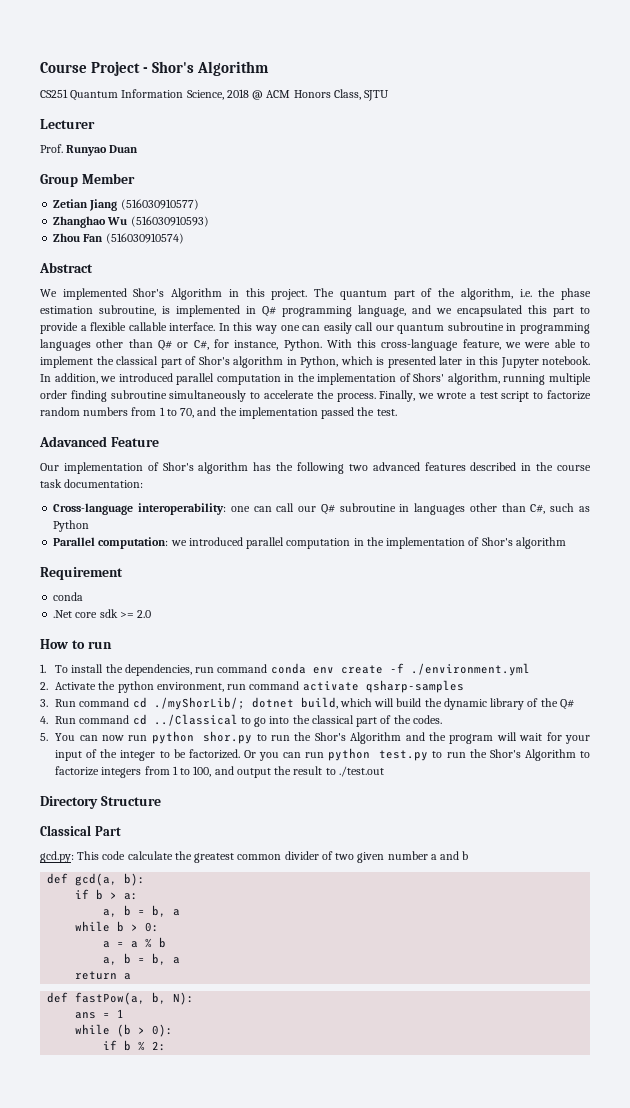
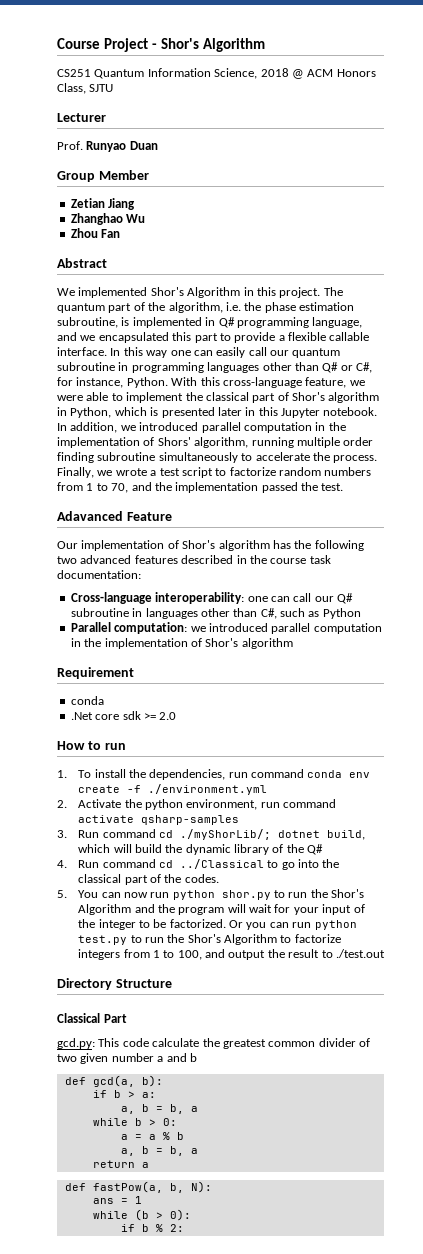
- Zetian Jiang (516030910577)
+ Zetian Jiang
- Zhanghao Wu (516030910593)
+ Zhanghao Wu
- Zhou Fan (516030910574)
+ Zhou Fan

